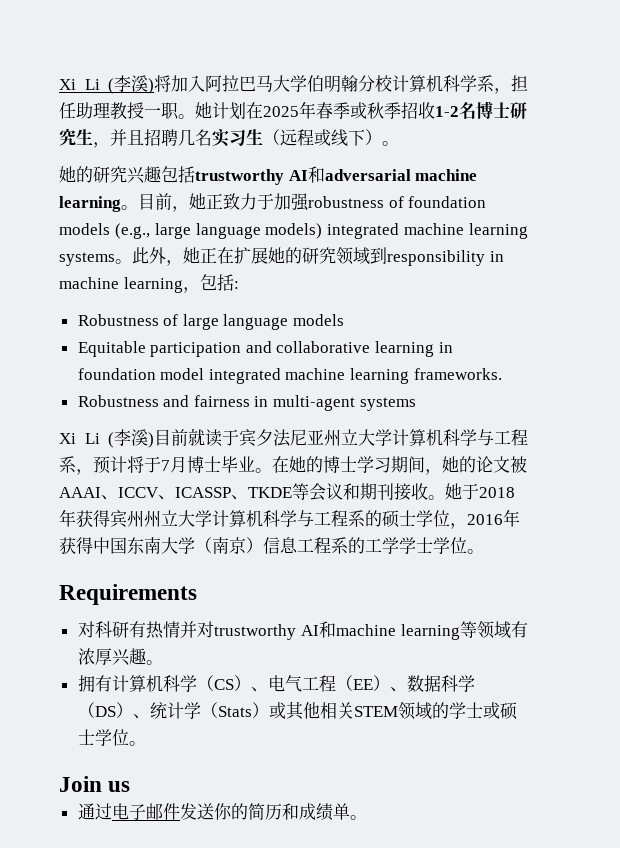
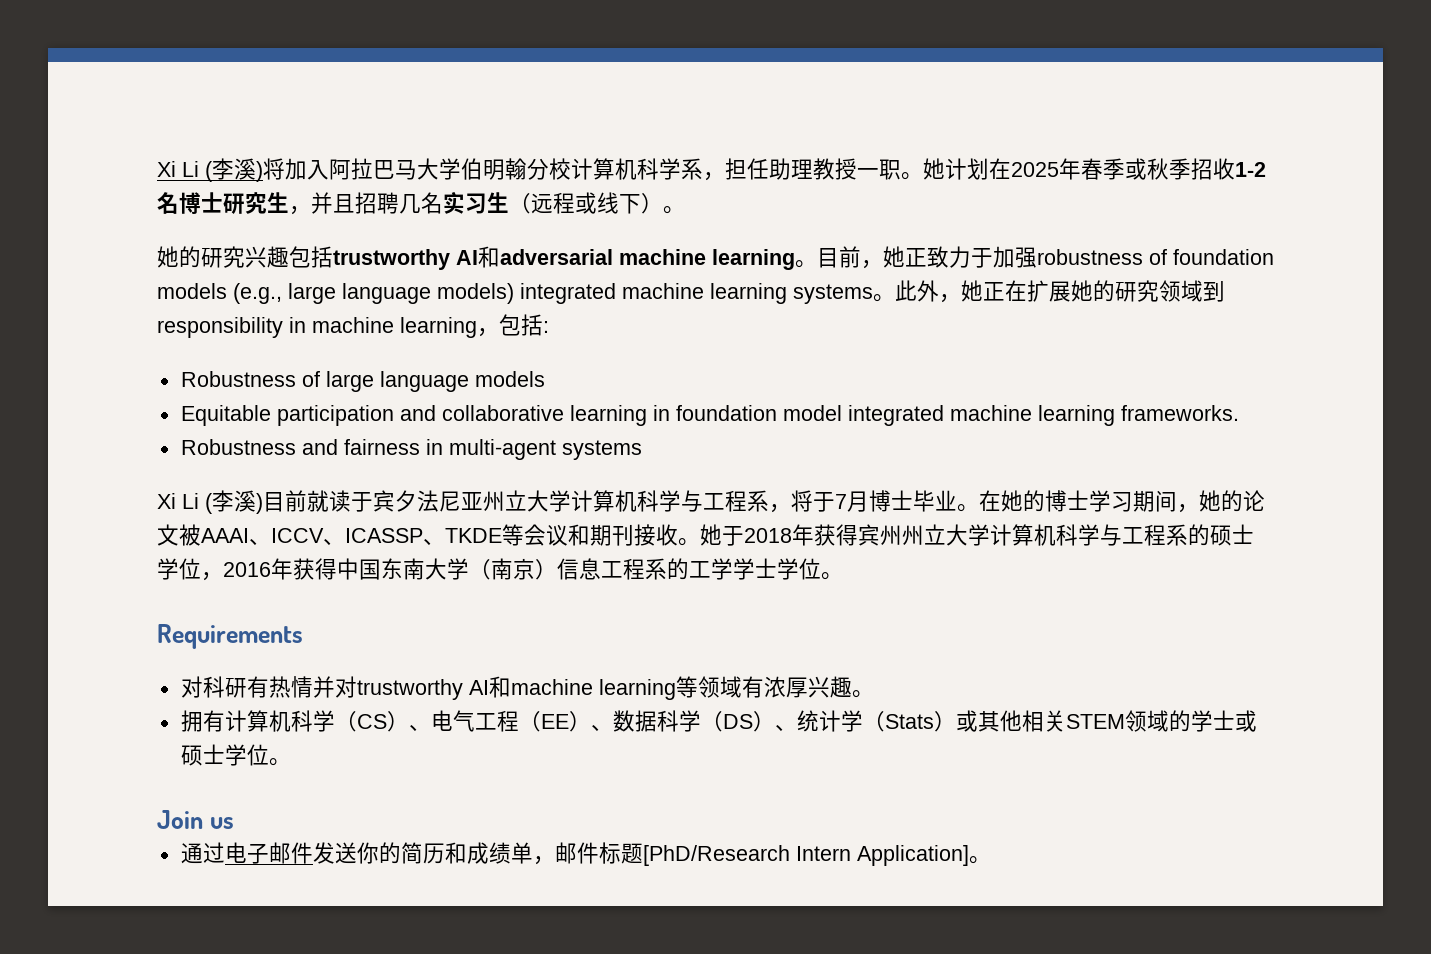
- Xi Li (李溪)目前就读于宾夕法尼亚州立大学计算机科学与工程系，预计将于7月博士毕业。
+ Xi Li (李溪)目前就读于宾夕法尼亚州立大学计算机科学与工程系，将于7月博士毕业。
- 通过电子邮件发送你的简历和成绩单。
+ 通过电子邮件发送你的简历和成绩单，邮件标题[PhD/Research Intern Application]。

